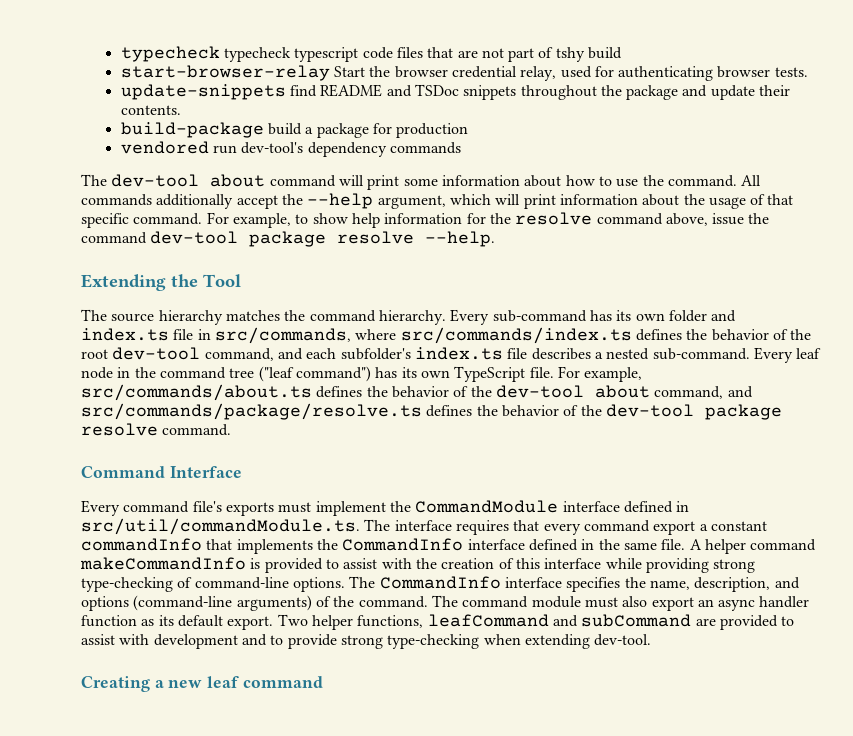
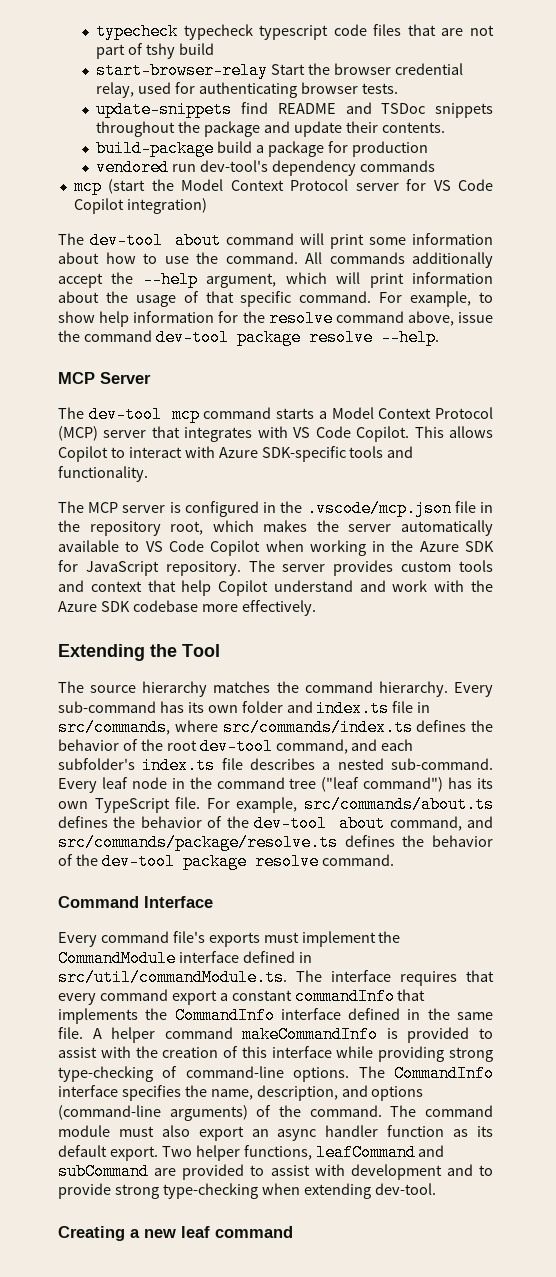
+ mcp (start the Model Context Protocol server for VS Code Copilot integration)
+ MCP Server
+ The dev-tool mcp command starts a Model Context Protocol (MCP) server that integrates with VS Code Copilot. This allows Copilot to interact with Azure SDK-specific tools and functionality.
+ The MCP server is configured in the .vscode/mcp.json file in the repository root, which makes the server automatically available to VS Code Copilot when working in the Azure SDK for JavaScript repository. The server provides custom tools and context that help Copilot understand and work with the Azure SDK codebase more effectively.

